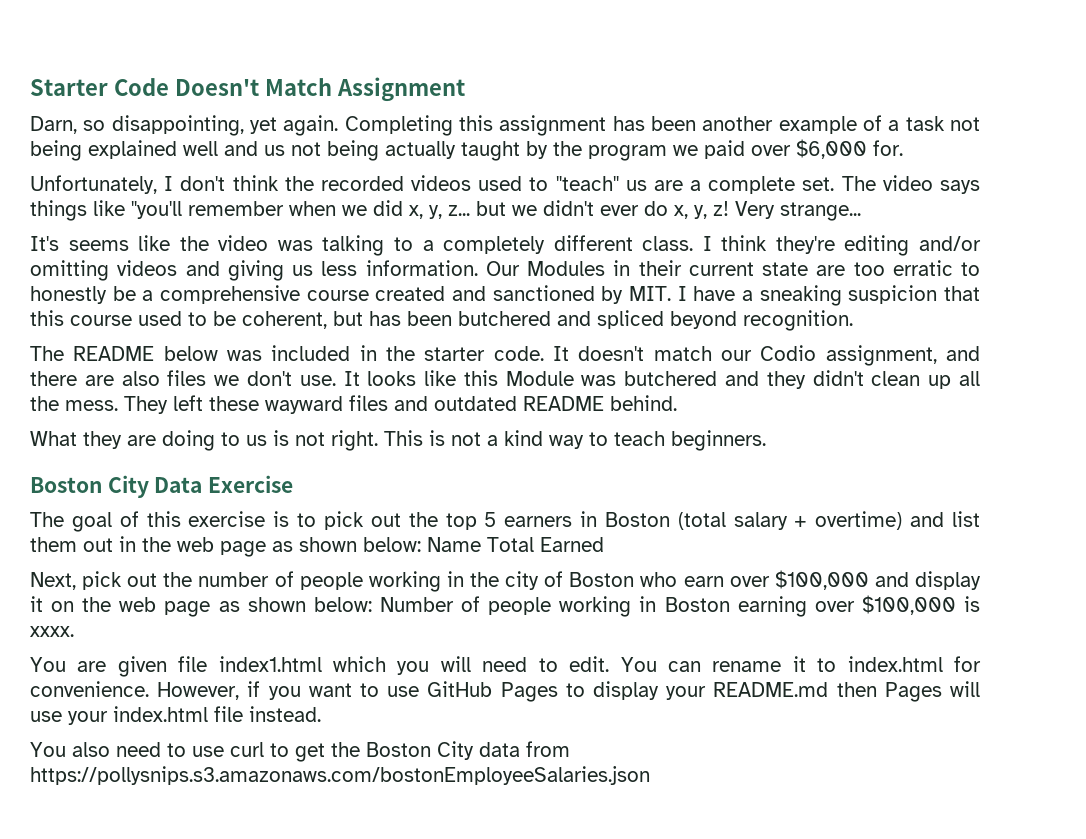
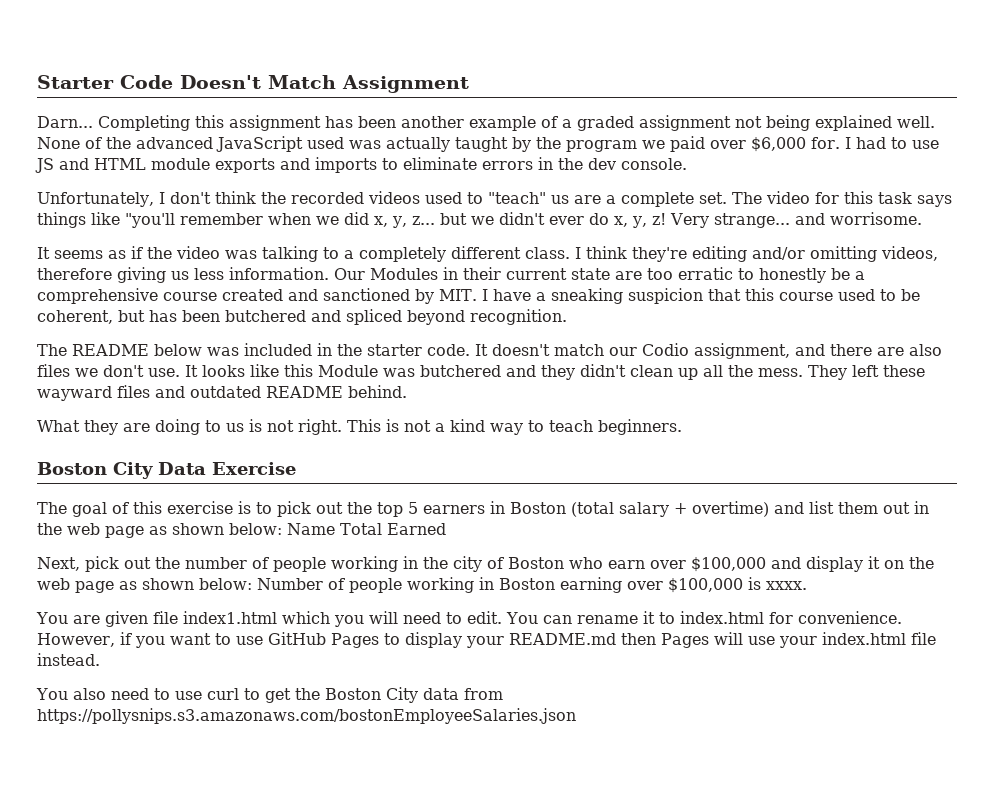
- Darn, so disappointing, yet again.
+ Darn...
- Completing this assignment has been another example of a task not being explained well and us not being actually taught by the program we paid over $6,000 for.
+ Completing this assignment has been another example of a graded assignment not being explained well. None of the advanced JavaScript used was actually taught by the program we paid over $6,000 for. I had to use JS and HTML module exports and imports to eliminate errors in the dev console.
- The video says things like "you'll remember when we did x, y, z... but we didn't ever do x, y, z!
+ The video for this task says things like "you'll remember when we did x, y, z... but we didn't ever do x, y, z!
- Very strange...
- It's seems like the video was talking to a completely different class.
+ Very strange... and worrisome.
+ It seems as if the video was talking to a completely different class.
- I think they're editing and/or omitting videos and giving us less information.
+ I think they're editing and/or omitting videos, therefore giving us less information.

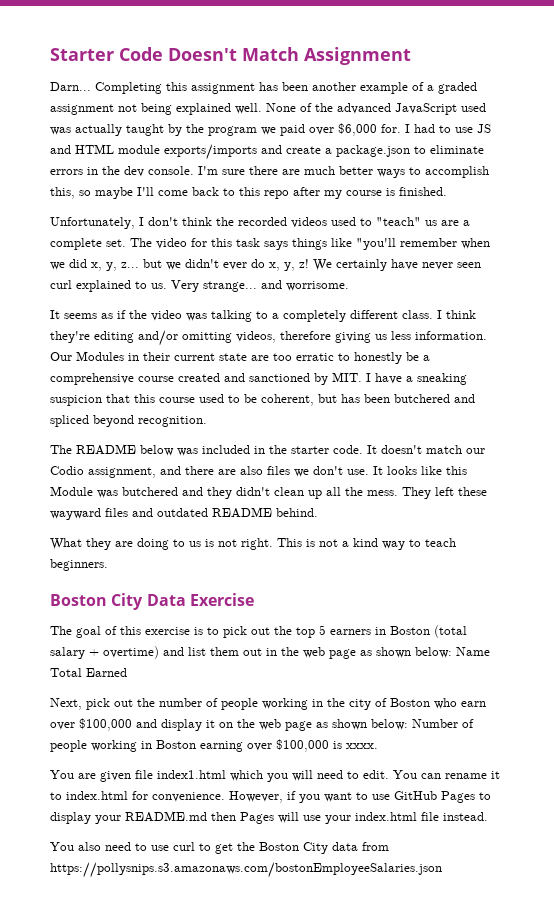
- I had to use JS and HTML module exports and imports to eliminate errors in the dev console.
+ I had to use JS and HTML module exports/imports and create a package.json to eliminate errors in the dev console. I'm sure there are much better ways to accomplish this, so maybe I'll come back to this repo after my course is finished.
+ We certainly have never seen curl explained to us.

